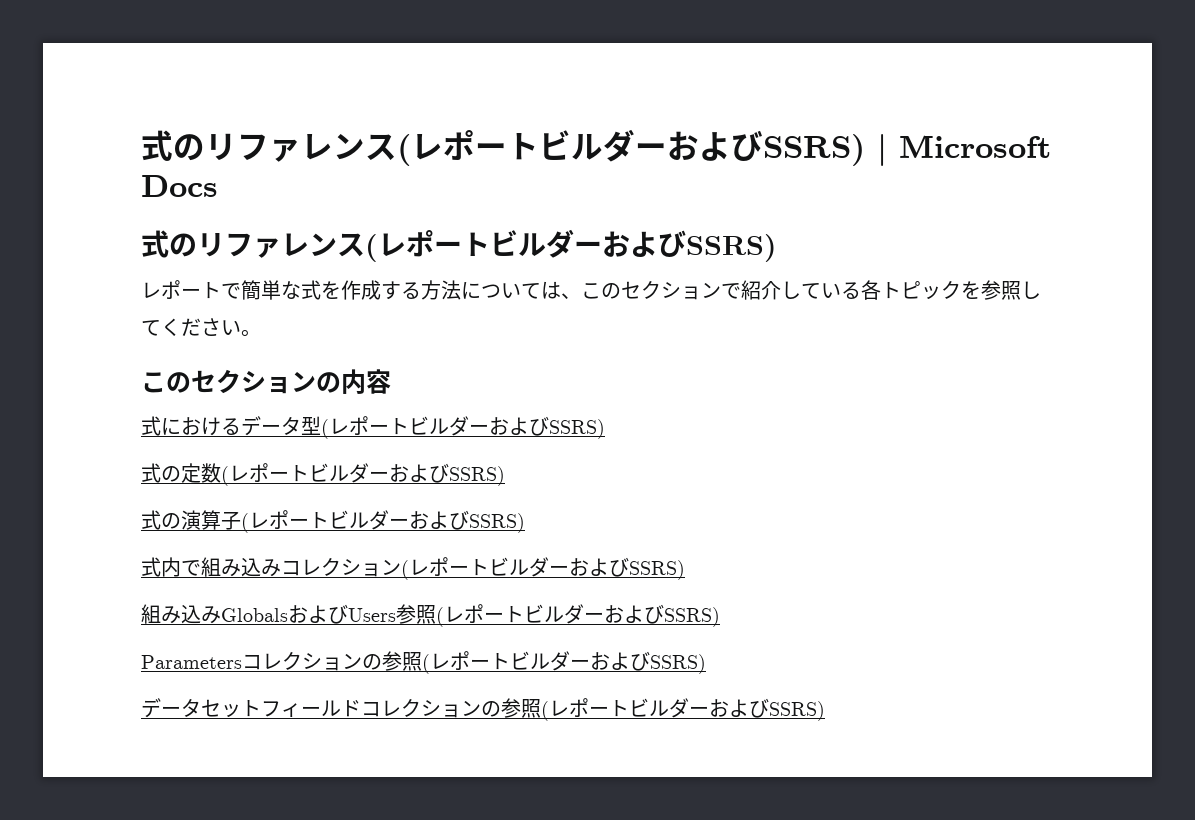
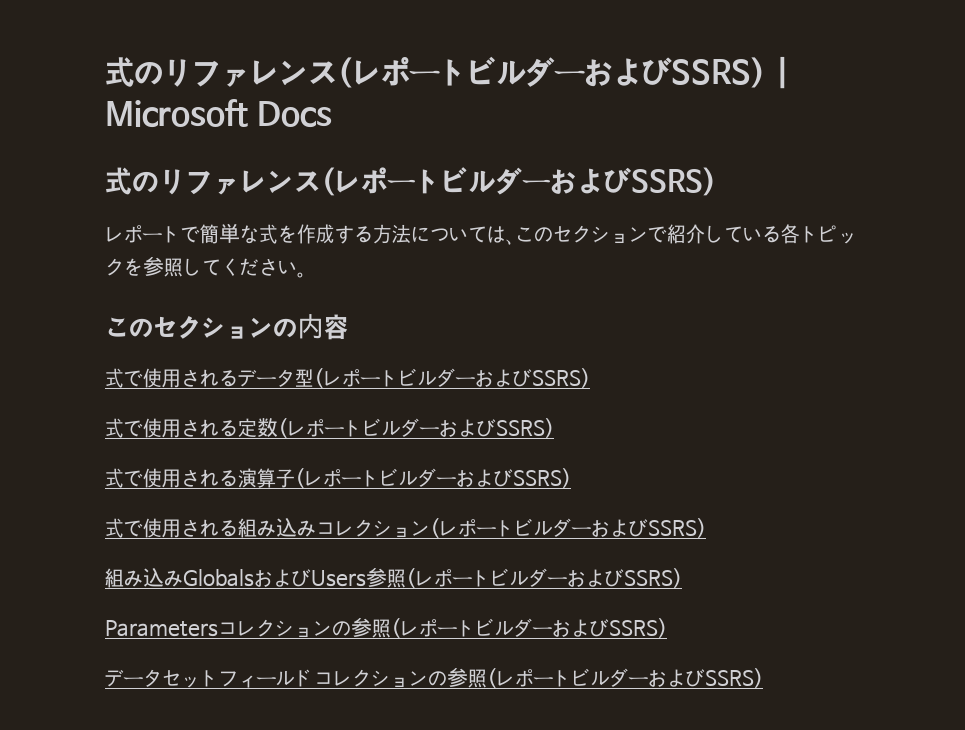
- 式におけるデータ型(レポートビルダーおよびSSRS)
+ 式で使用されるデータ型(レポートビルダーおよびSSRS)
- 式の定数(レポートビルダーおよびSSRS)
+ 式で使用される定数(レポートビルダーおよびSSRS)
- 式の演算子(レポートビルダーおよびSSRS)
+ 式で使用される演算子(レポートビルダーおよびSSRS)
- 式内で組み込みコレクション(レポートビルダーおよびSSRS)
+ 式で使用される組み込みコレクション(レポートビルダーおよびSSRS)

